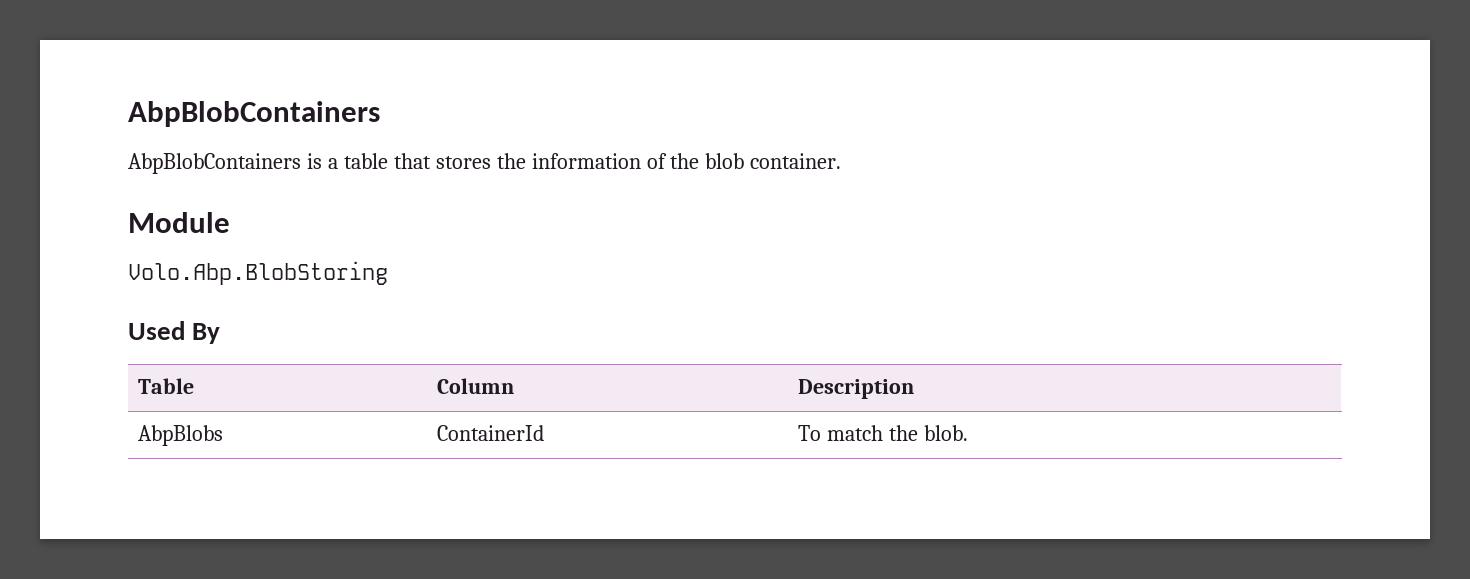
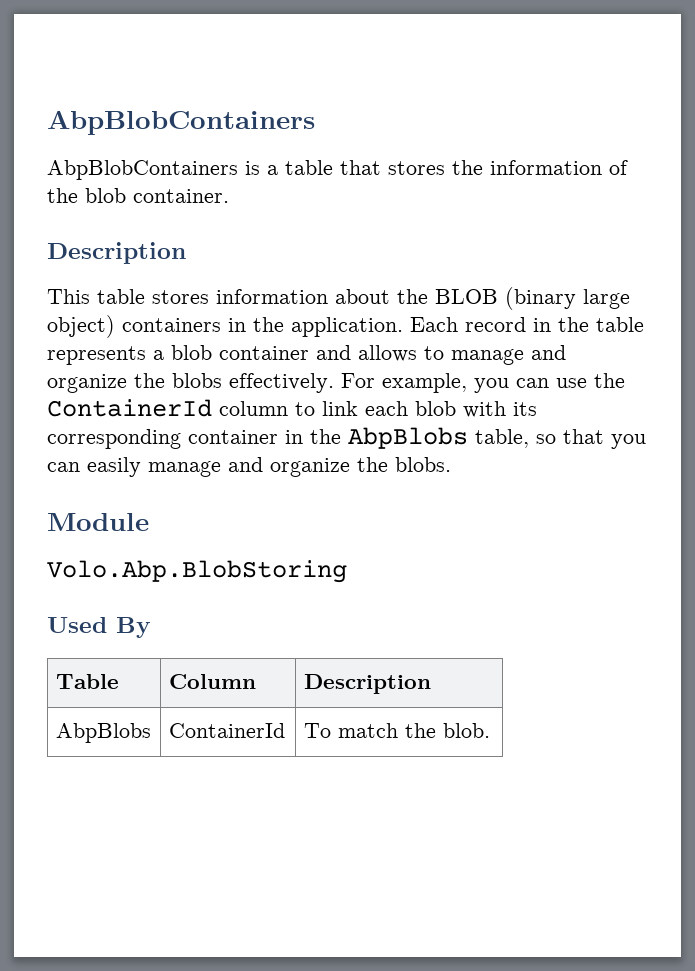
  AbpBlobContainers is a table that stores the information of the blob container.
+ Description
+ This table stores information about the BLOB (binary large object) containers in the application. Each record in the table represents a blob container and allows to manage and organize the blobs effectively. For example, you can use the ContainerId column to link each blob with its corresponding container in the AbpBlobs table, so that you can easily manage and organize the blobs.

